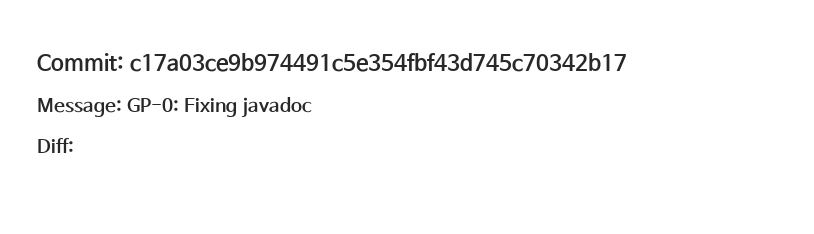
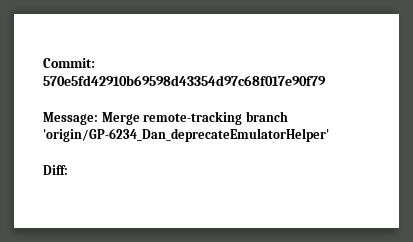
- Commit: c17a03ce9b974491c5e354fbf43d745c70342b17
+ Commit: 570e5fd42910b69598d43354d97c68f017e90f79
- Message: GP-0: Fixing javadoc
+ Message: Merge remote-tracking branch 'origin/GP-6234_Dan_deprecateEmulatorHelper'

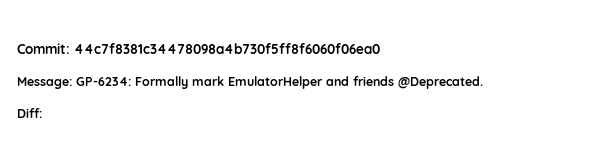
- Commit: 570e5fd42910b69598d43354d97c68f017e90f79
+ Commit: 44c7f8381c34478098a4b730f5ff8f6060f06ea0
- Message: Merge remote-tracking branch 'origin/GP-6234_Dan_deprecateEmulatorHelper'
+ Message: GP-6234: Formally mark EmulatorHelper and friends @Deprecated.

